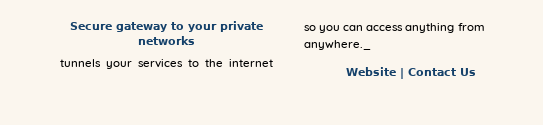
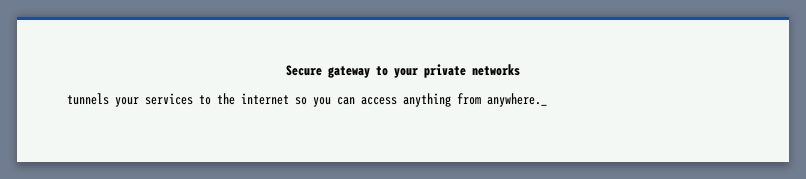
- Website | Contact Us

